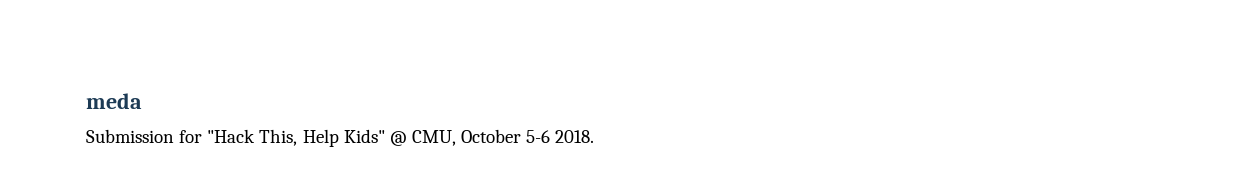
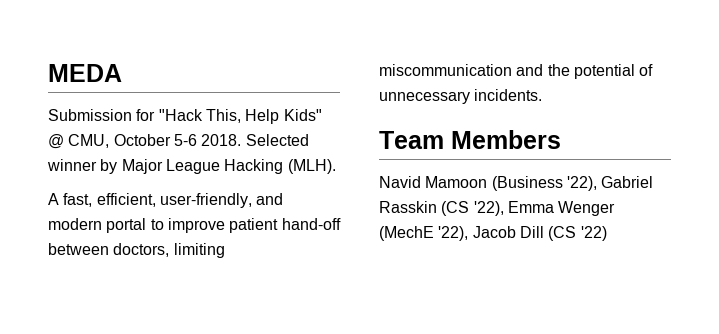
- meda
+ MEDA
+ Selected winner by Major League Hacking (MLH).
+ A fast, efficient, user-friendly, and modern portal to improve patient hand-off between doctors, limiting miscommunication and the potential of unnecessary incidents.
+ Team Members
+ Navid Mamoon (Business '22), Gabriel Rasskin (CS '22), Emma Wenger (MechE '22), Jacob Dill (CS '22)

